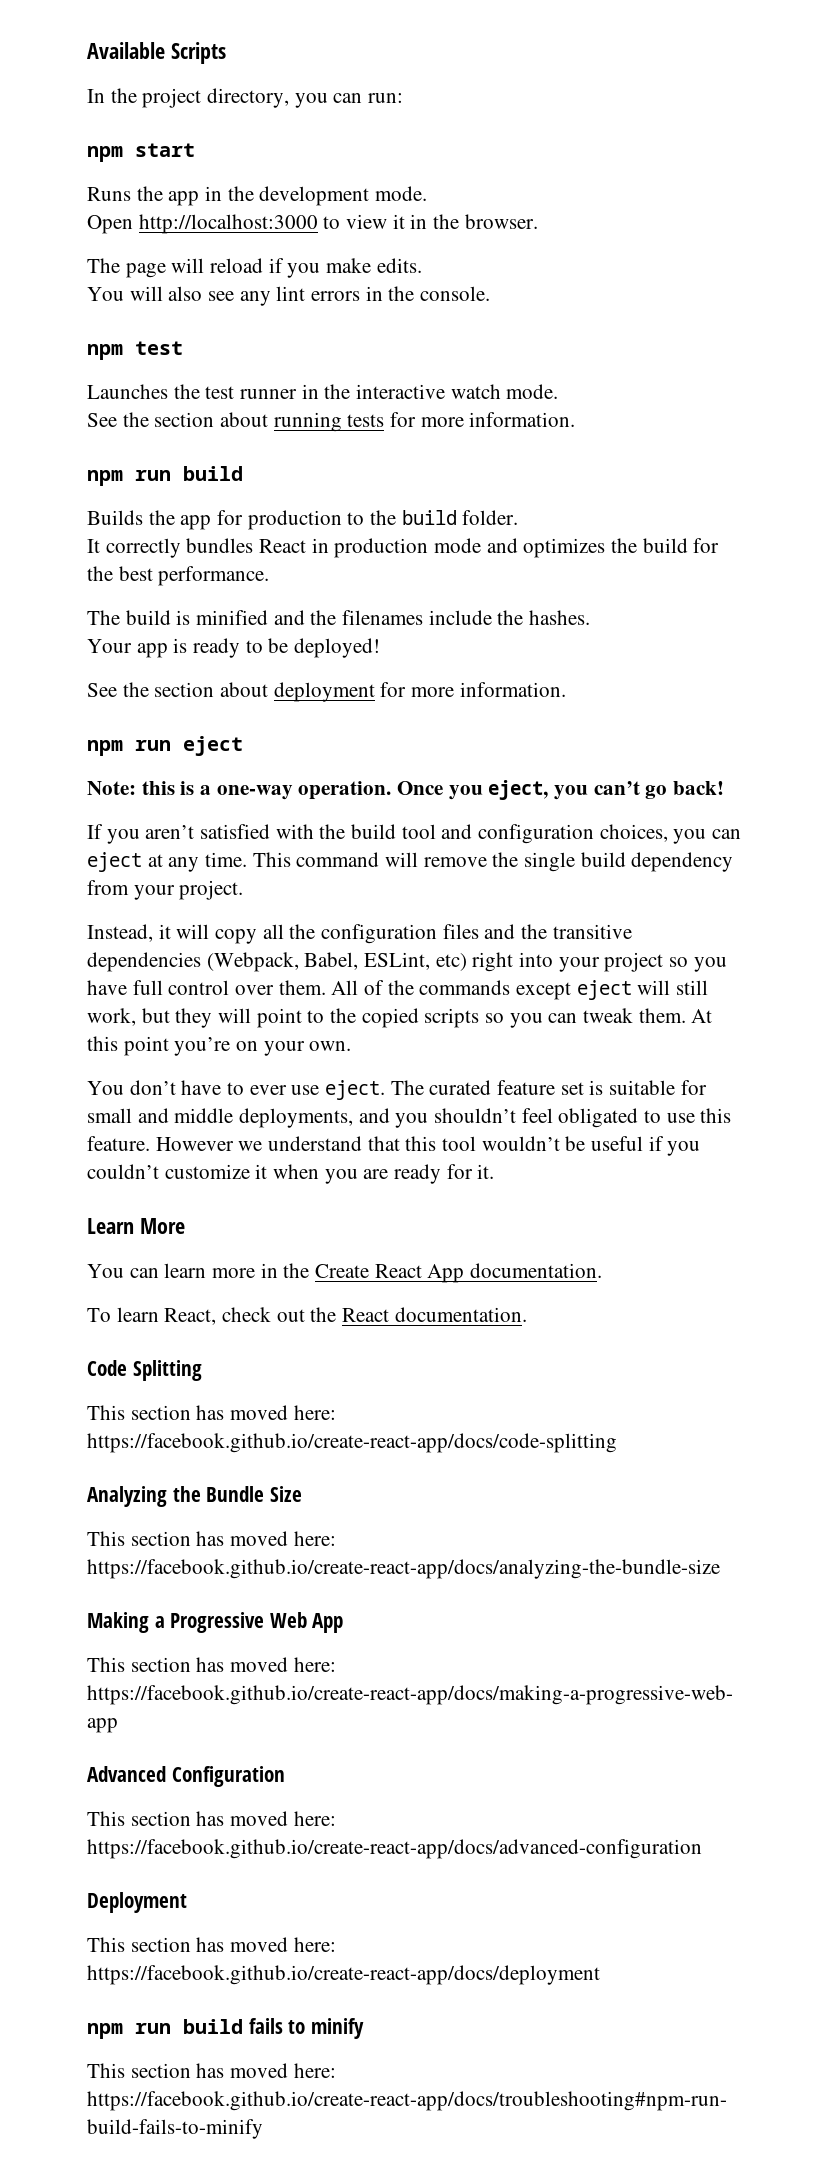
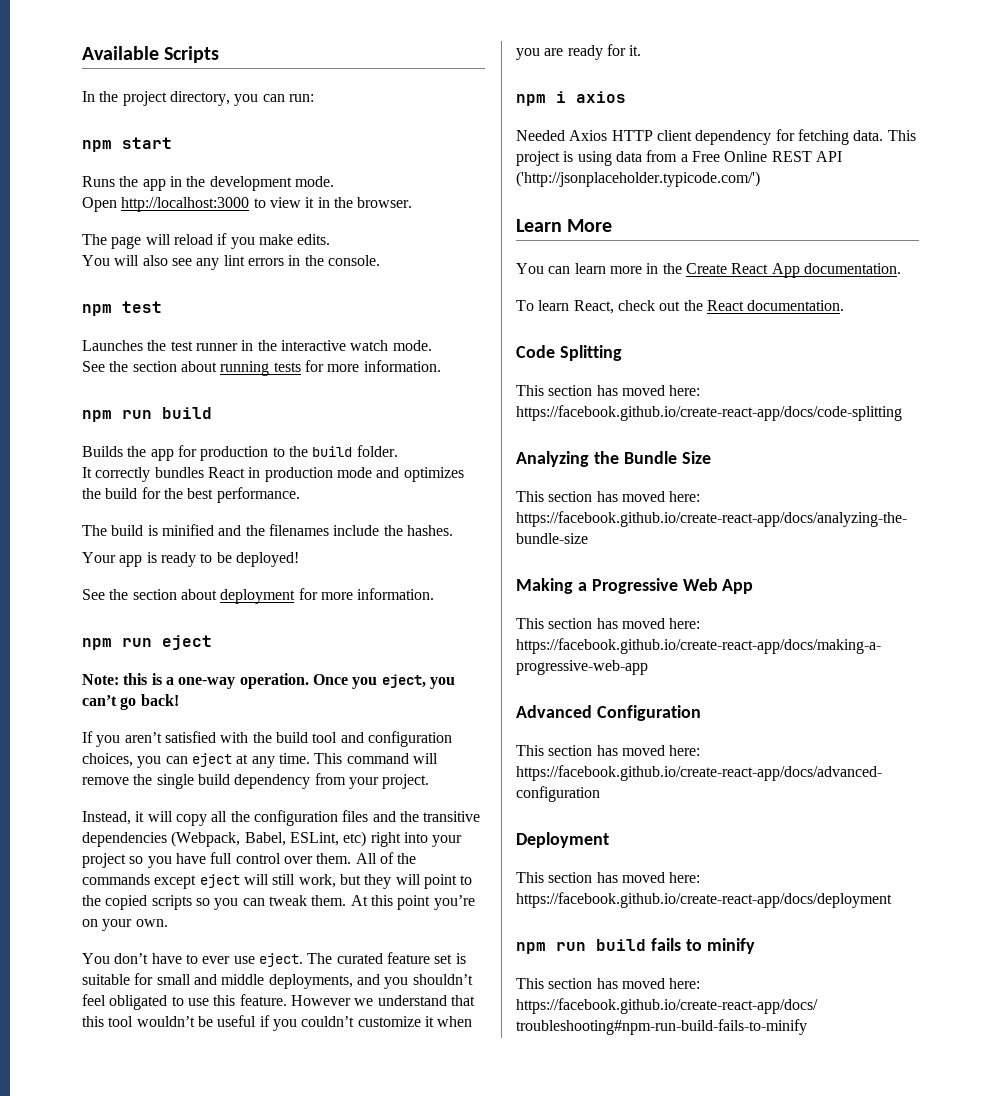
+ npm i axios
+ Needed Axios HTTP client dependency for fetching data. This project is using data from a Free Online REST API ('http://jsonplaceholder.typicode.com/')

